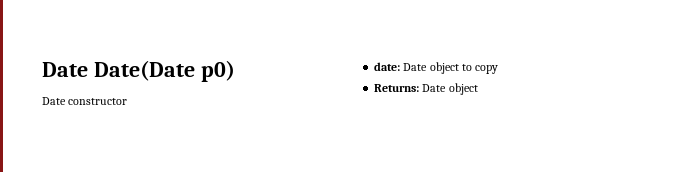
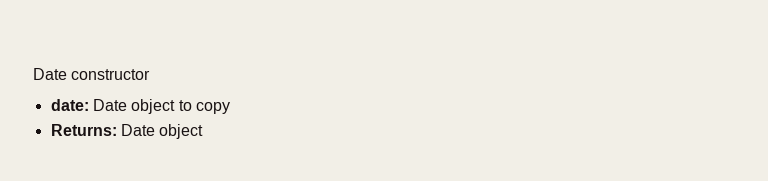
- Date Date(Date p0)

